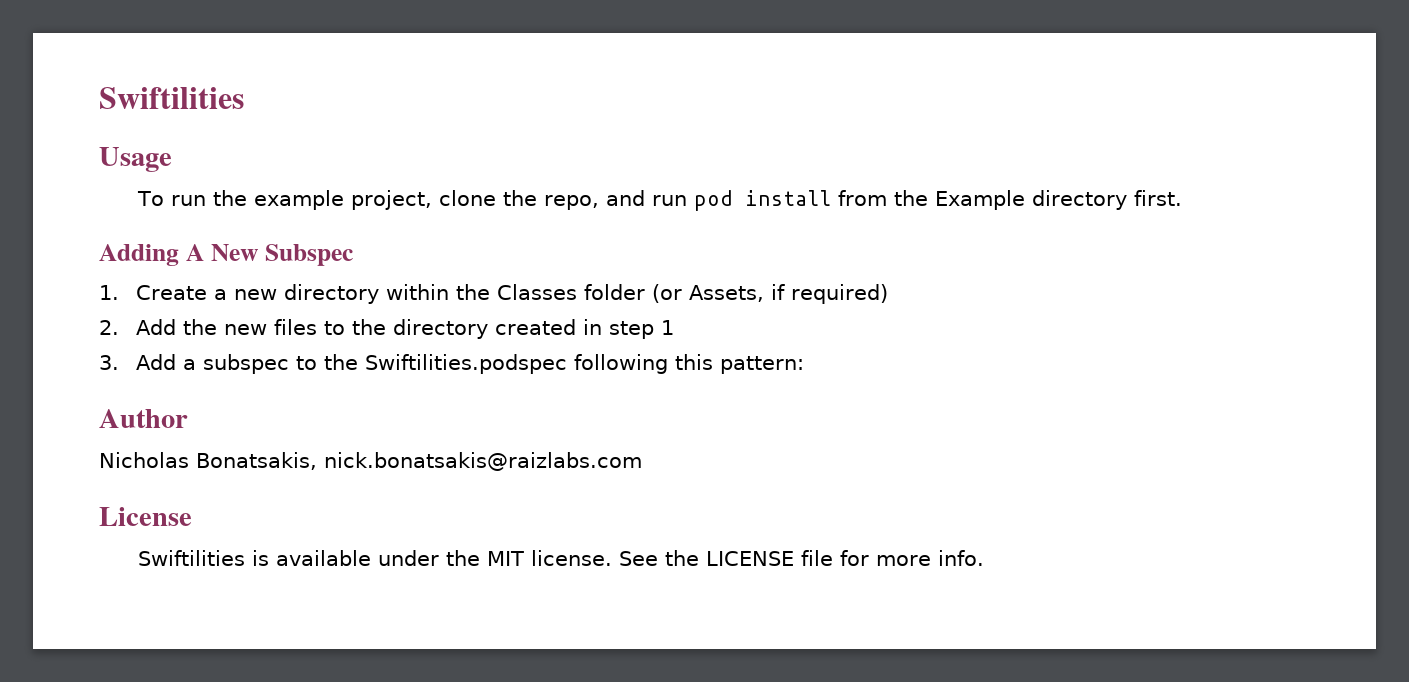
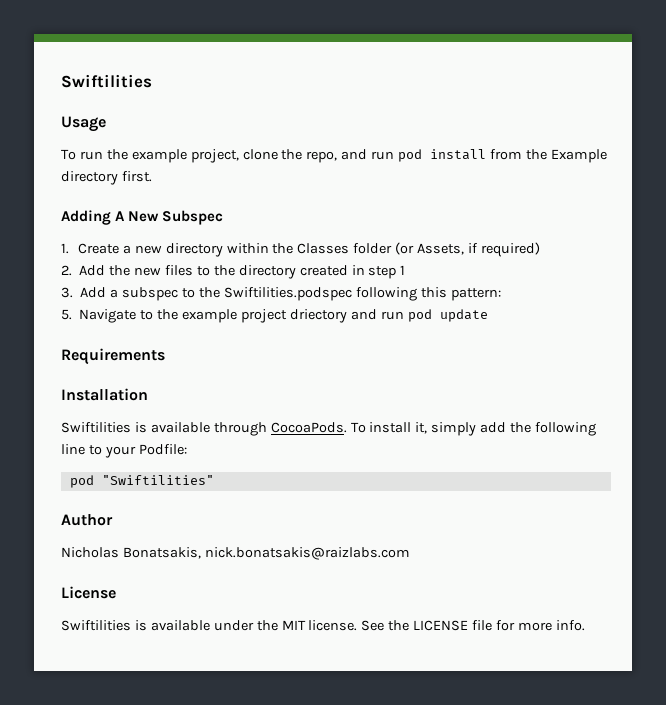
+ 5. Navigate to the example project driectory and run pod update
+ Requirements
+ Installation
+ Swiftilities is available through CocoaPods. To install it, simply add the following line to your Podfile:
+ pod "Swiftilities"

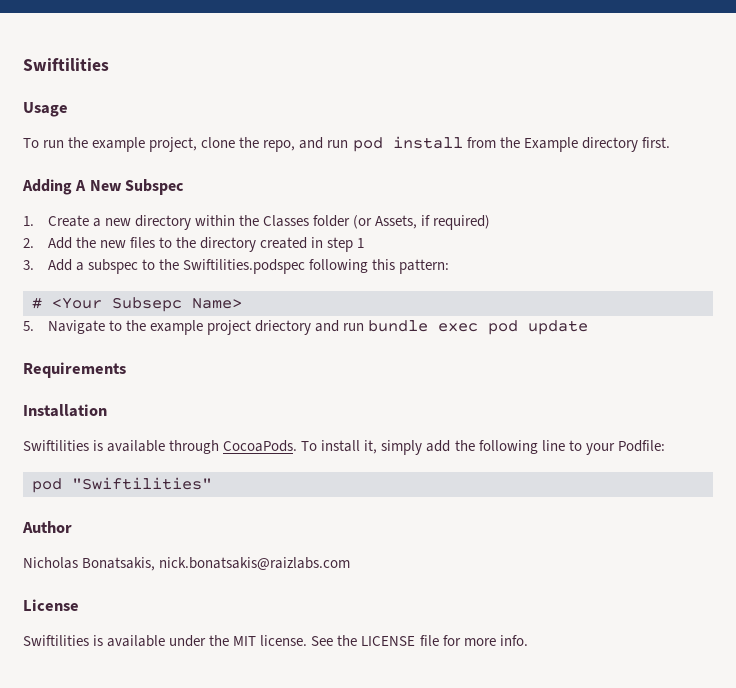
+ # <Your Subsepc Name>
- 5. Navigate to the example project driectory and run pod update
+ 5. Navigate to the example project driectory and run bundle exec pod update

